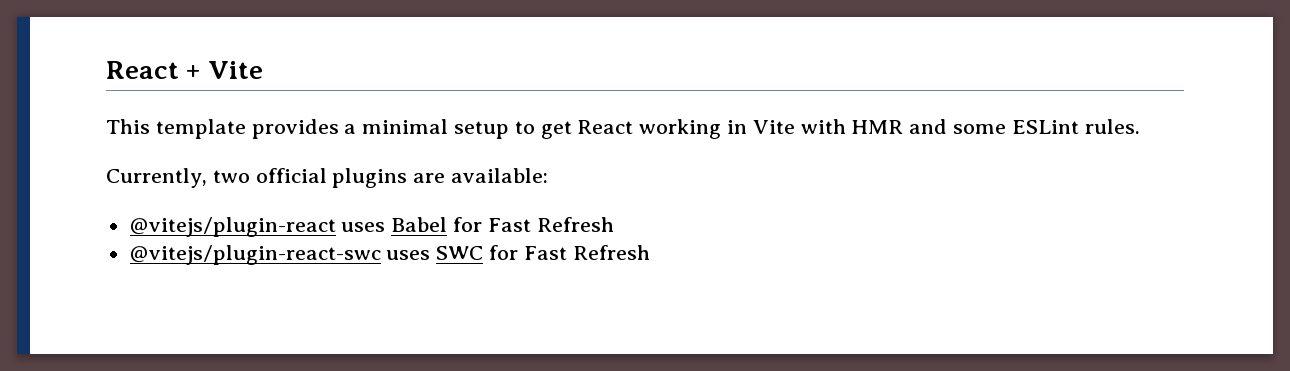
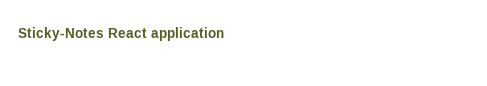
- React + Vite
- This template provides a minimal setup to get React working in Vite with HMR and some ESLint rules.
- Currently, two official plugins are available:
- @vitejs/plugin-react uses Babel for Fast Refresh
- @vitejs/plugin-react-swc uses SWC for Fast Refresh
+ Sticky-Notes React application

